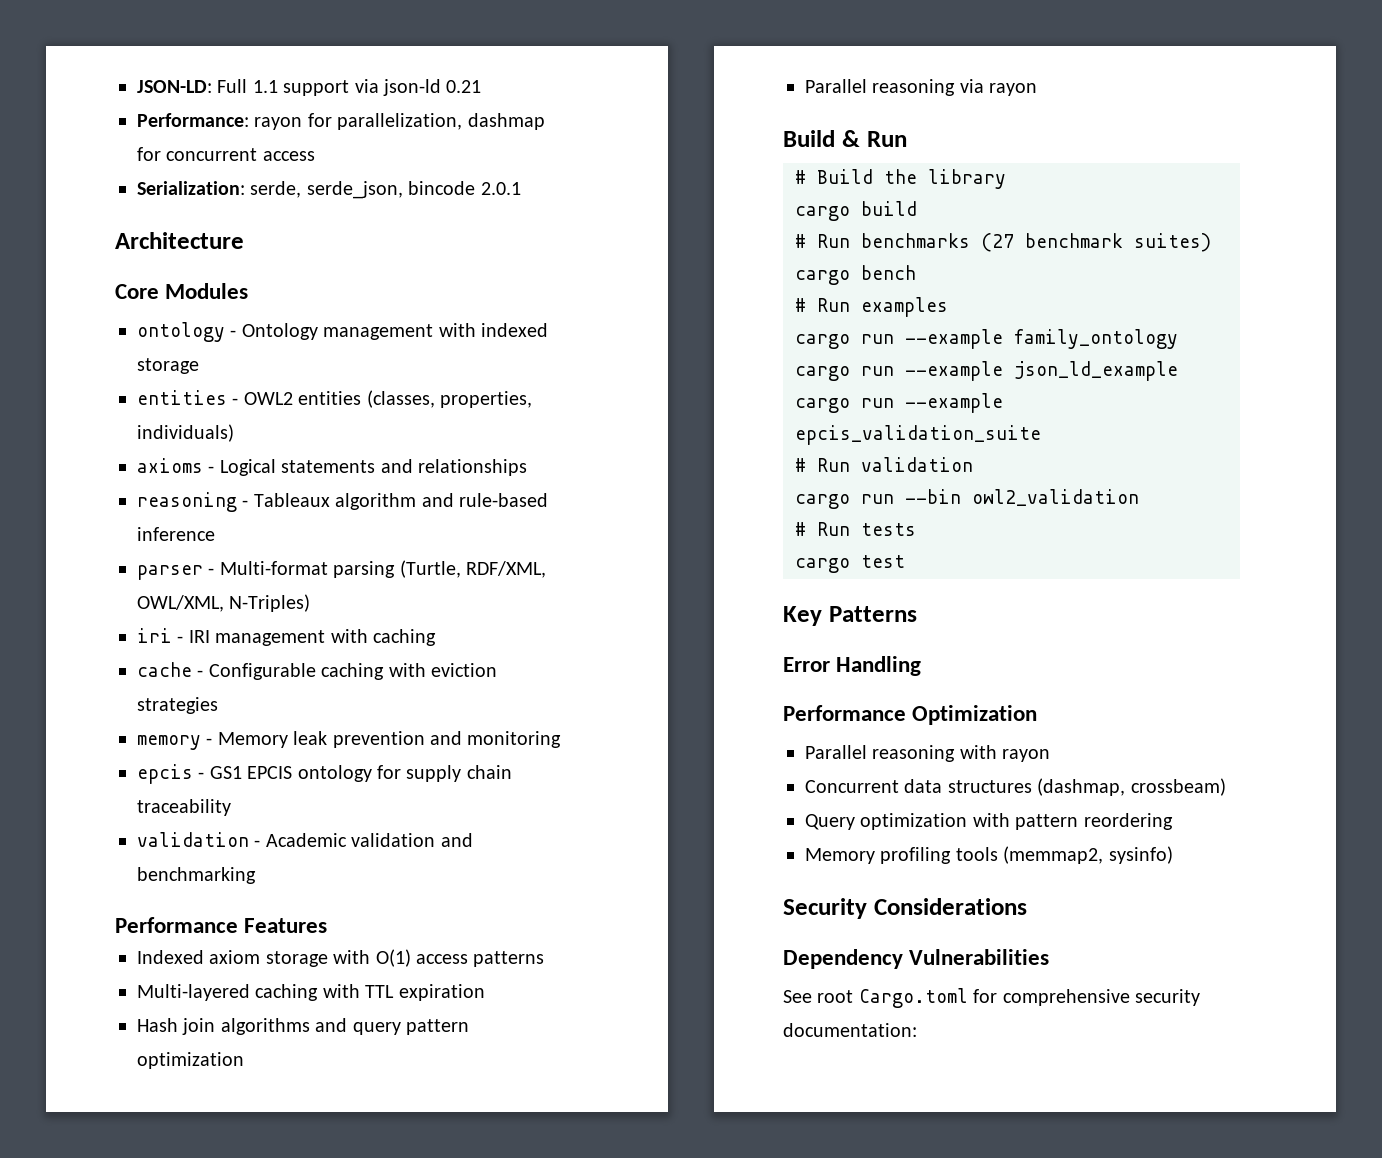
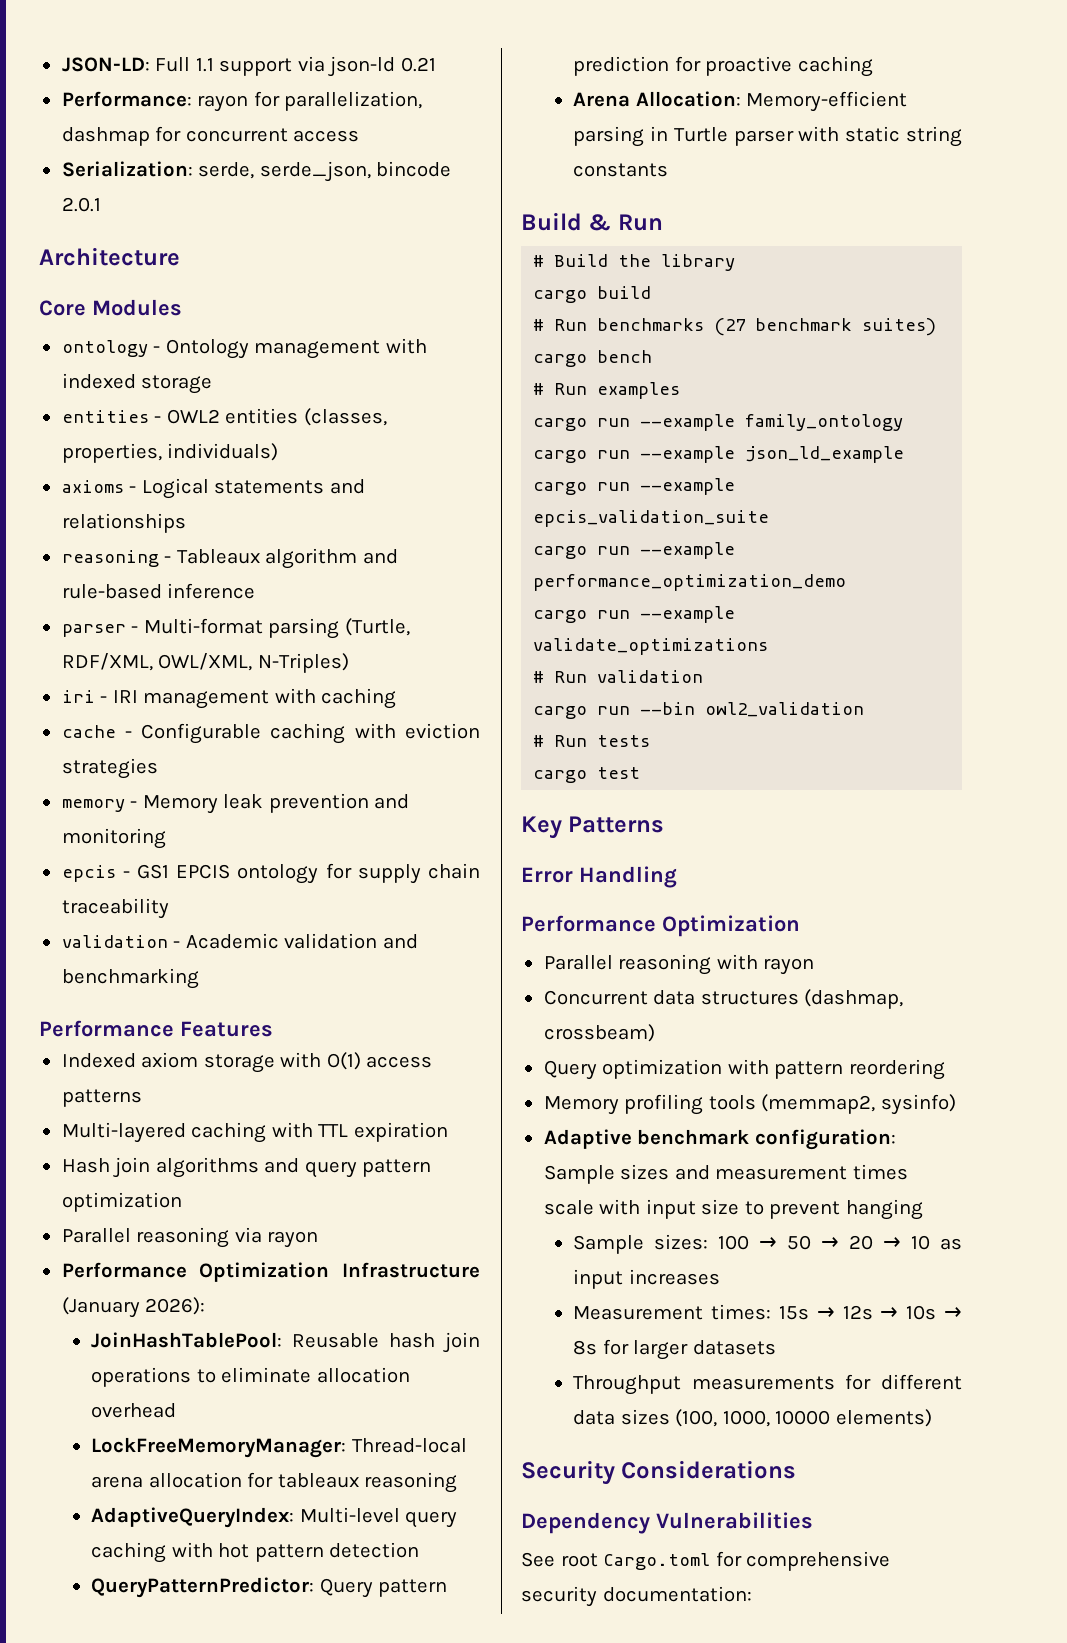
+ Performance Optimization Infrastructure (January 2026):
+ JoinHashTablePool: Reusable hash join operations to eliminate allocation overhead
+ LockFreeMemoryManager: Thread-local arena allocation for tableaux reasoning
+ AdaptiveQueryIndex: Multi-level query caching with hot pattern detection
+ QueryPatternPredictor: Query pattern prediction for proactive caching
+ Arena Allocation: Memory-efficient parsing in Turtle parser with static string constants
+ cargo run --example performance_optimization_demo
+ cargo run --example validate_optimizations
+ Adaptive benchmark configuration: Sample sizes and measurement times scale with input size to prevent hanging
+ Sample sizes: 100 → 50 → 20 → 10 as input increases
+ Measurement times: 15s → 12s → 10s → 8s for larger datasets
+ Throughput measurements for different data sizes (100, 1000, 10000 elements)

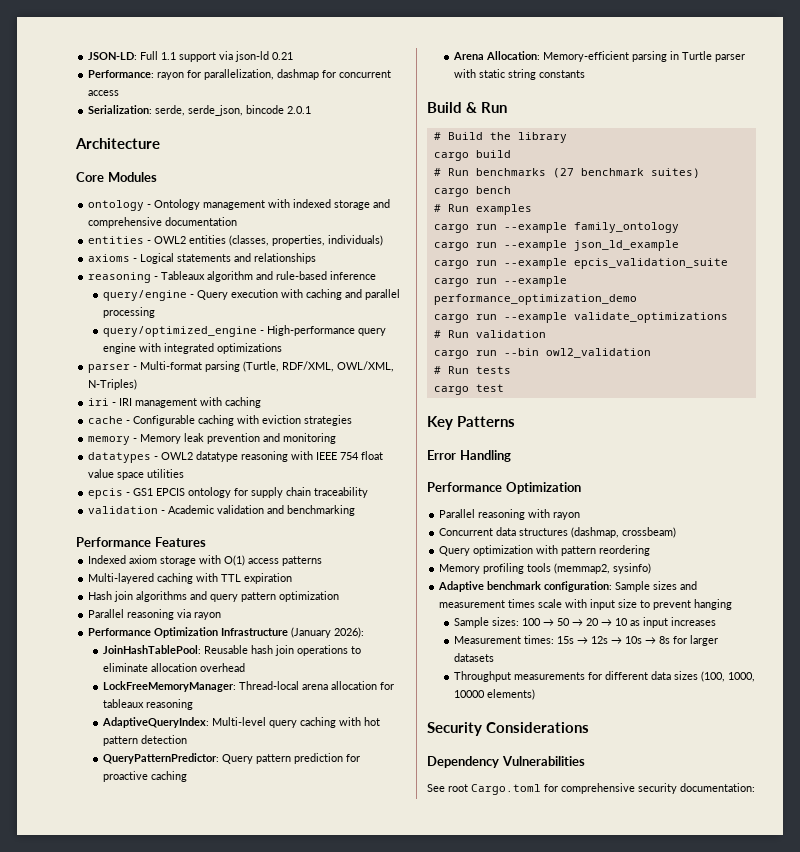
- ontology - Ontology management with indexed storage
+ ontology - Ontology management with indexed storage and comprehensive documentation
+ query/engine - Query execution with caching and parallel processing
+ query/optimized_engine - High-performance query engine with integrated optimizations
+ datatypes - OWL2 datatype reasoning with IEEE 754 float value space utilities

